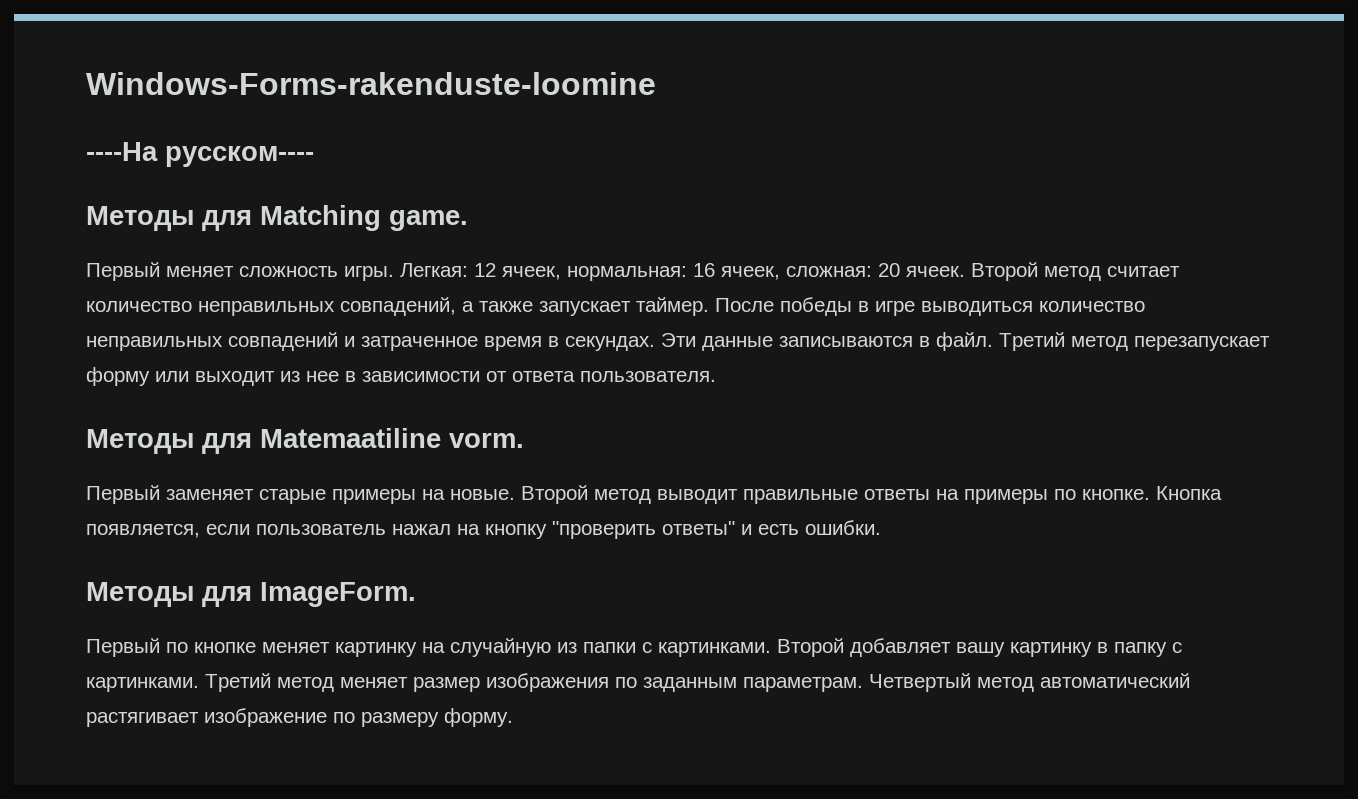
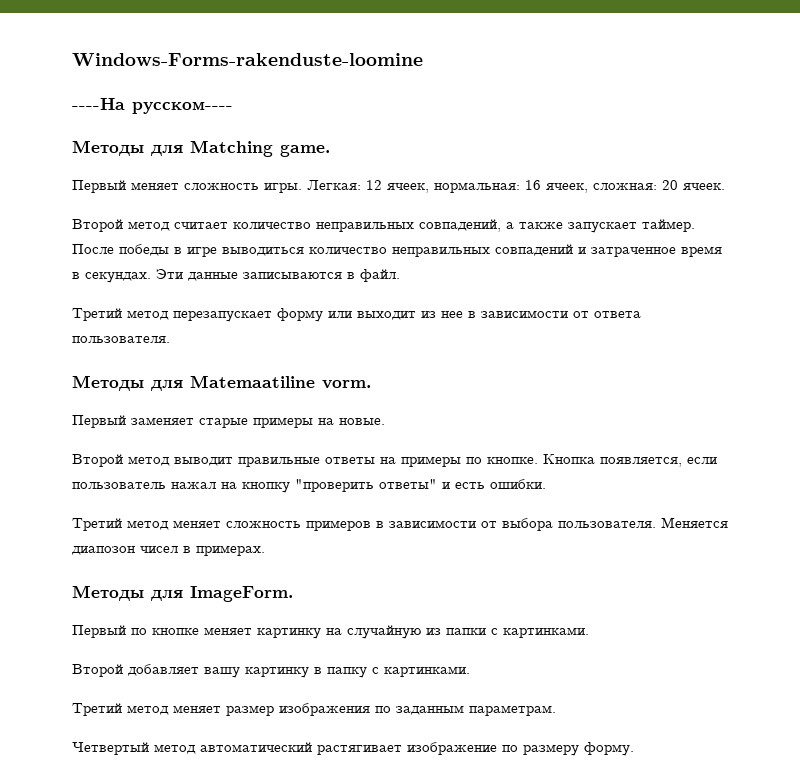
- Легкая: 12 ячеек, нормальная: 16 ячеек, сложная: 20 ячеек. Второй метод считает количество неправильных совпадений, а также запускает таймер.
+ Легкая: 12 ячеек, нормальная: 16 ячеек, сложная: 20 ячеек.
+ Второй метод считает количество неправильных совпадений, а также запускает таймер.
- Эти данные записываются в файл. Третий метод перезапускает форму или выходит из нее в зависимости от ответа пользователя.
+ Эти данные записываются в файл.
+ Третий метод перезапускает форму или выходит из нее в зависимости от ответа пользователя.
- Первый заменяет старые примеры на новые. Второй метод выводит правильные ответы на примеры по кнопке.
+ Первый заменяет старые примеры на новые.
+ Второй метод выводит правильные ответы на примеры по кнопке.
+ Третий метод меняет сложность примеров в зависимости от выбора пользователя. Меняется диапозон чисел в примерах.
- Первый по кнопке меняет картинку на случайную из папки с картинками. Второй добавляет вашу картинку в папку с картинками. Третий метод меняет размер изображения по заданным параметрам. Четвертый метод автоматический растягивает изображение по размеру форму.
+ Первый по кнопке меняет картинку на случайную из папки с картинками.
+ Второй добавляет вашу картинку в папку с картинками.
+ Третий метод меняет размер изображения по заданным параметрам.
+ Четвертый метод автоматический растягивает изображение по размеру форму.

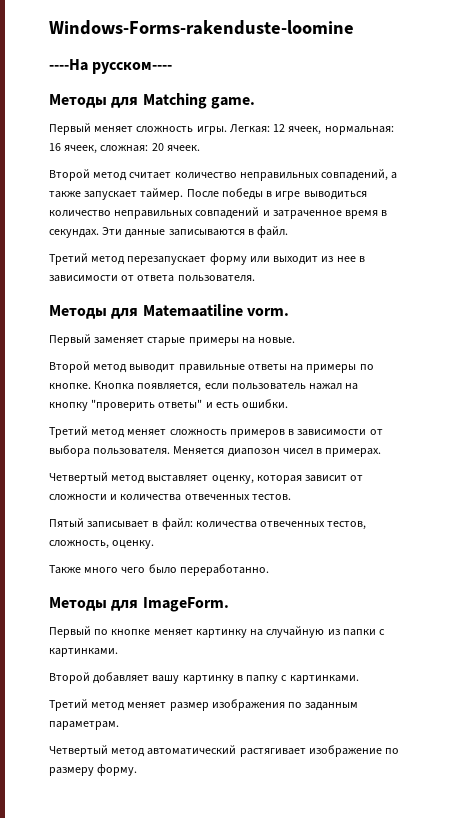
+ Четвертый метод выставляет оценку, которая зависит от сложности и количества отвеченных тестов.
+ Пятый записывает в файл: количества отвеченных тестов, сложность, оценку.
+ Также много чего было переработанно.

